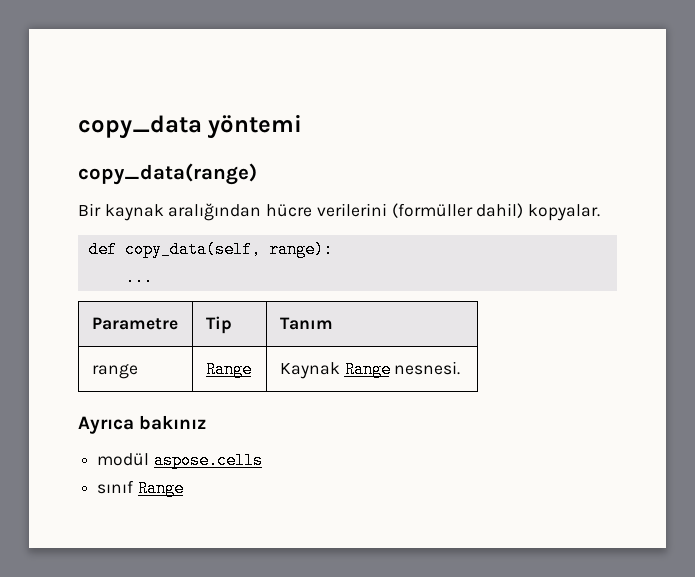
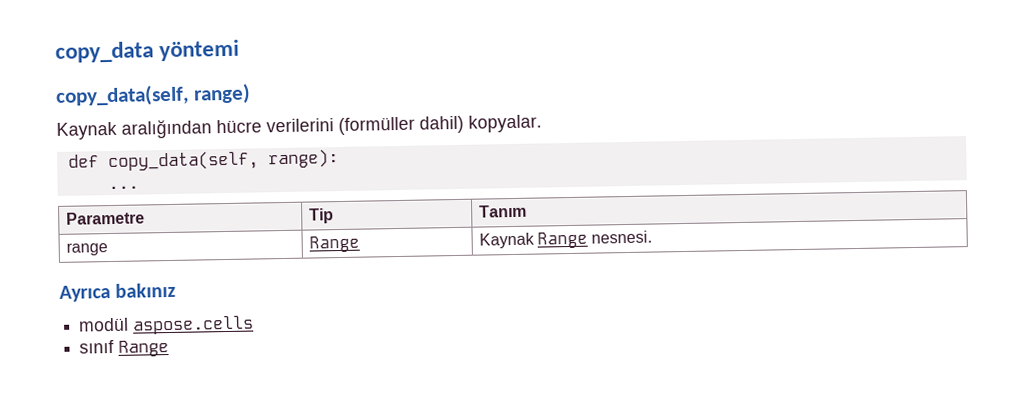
- copy_data(range)
- Bir kaynak aralığından hücre verilerini (formüller dahil) kopyalar.
+ copy_data(self, range)
+ Kaynak aralığından hücre verilerini (formüller dahil) kopyalar.

